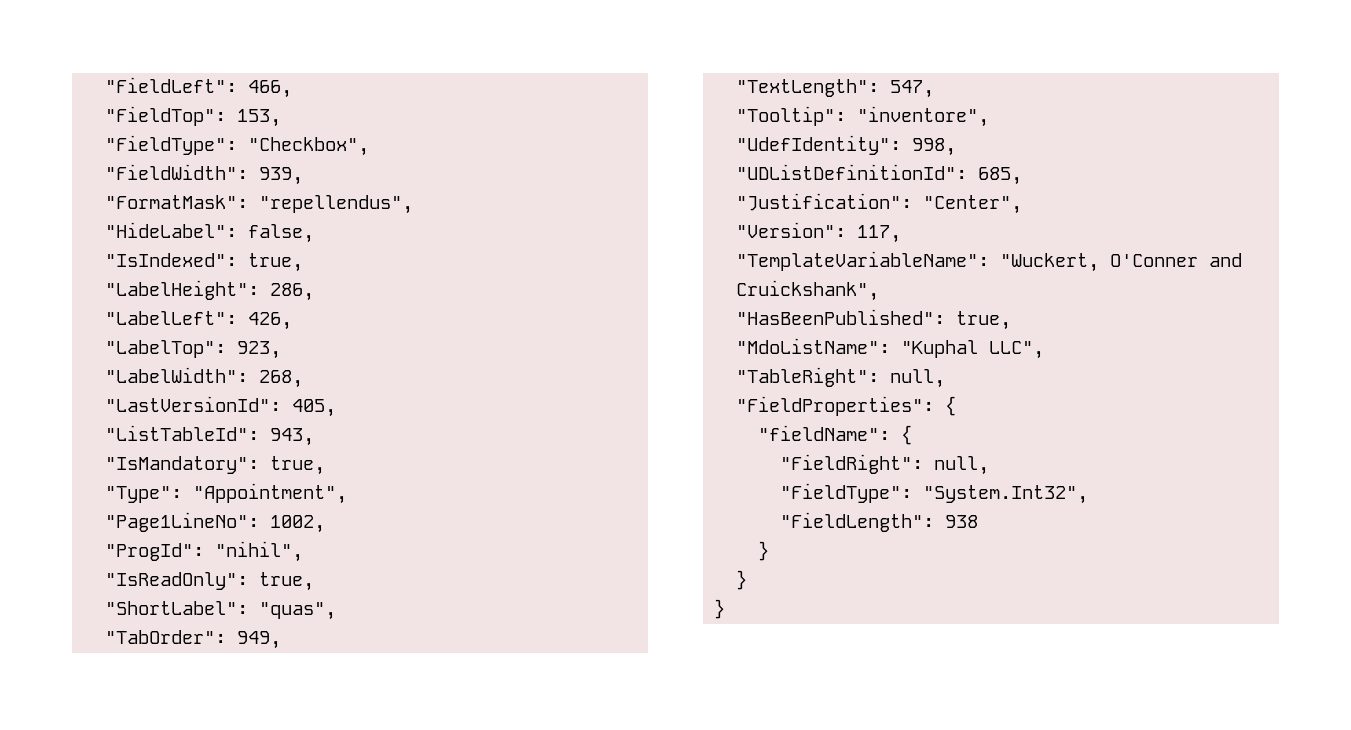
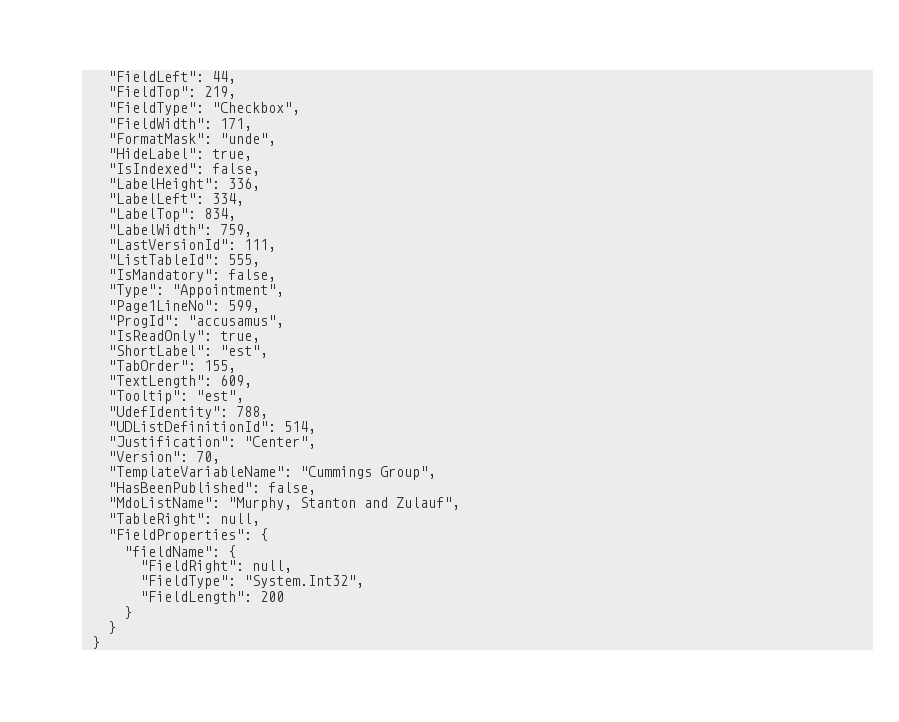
- "FieldLeft": 466,
+ "FieldLeft": 44,
- "FieldTop": 153,
+ "FieldTop": 219,
- "FieldWidth": 939,
+ "FieldWidth": 171,
- "FormatMask": "repellendus",
+ "FormatMask": "unde",
- "HideLabel": false,
- "IsIndexed": true,
+ "HideLabel": true,
+ "IsIndexed": false,
- "LabelHeight": 286,
+ "LabelHeight": 336,
- "LabelLeft": 426,
+ "LabelLeft": 334,
- "LabelTop": 923,
+ "LabelTop": 834,
- "LabelWidth": 268,
+ "LabelWidth": 759,
- "LastVersionId": 405,
+ "LastVersionId": 111,
- "ListTableId": 943,
+ "ListTableId": 555,
- "IsMandatory": true,
+ "IsMandatory": false,
- "Page1LineNo": 1002,
+ "Page1LineNo": 599,
- "ProgId": "nihil",
+ "ProgId": "accusamus",
- "ShortLabel": "quas",
+ "ShortLabel": "est",
- "TabOrder": 949,
+ "TabOrder": 155,
- "TextLength": 547,
+ "TextLength": 609,
- "Tooltip": "inventore",
+ "Tooltip": "est",
- "UdefIdentity": 998,
+ "UdefIdentity": 788,
- "UDListDefinitionId": 685,
+ "UDListDefinitionId": 514,
- "Version": 117,
+ "Version": 70,
- "TemplateVariableName": "Wuckert, O'Conner and Cruickshank",
+ "TemplateVariableName": "Cummings Group",
- "HasBeenPublished": true,
+ "HasBeenPublished": false,
- "MdoListName": "Kuphal LLC",
+ "MdoListName": "Murphy, Stanton and Zulauf",
- "FieldLength": 938
+ "FieldLength": 200

